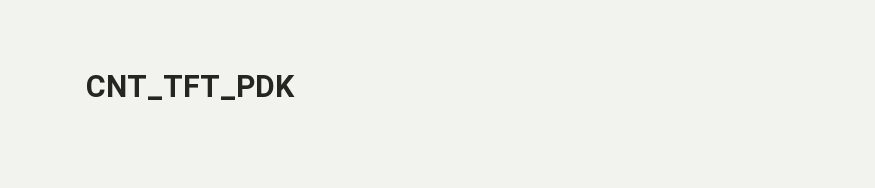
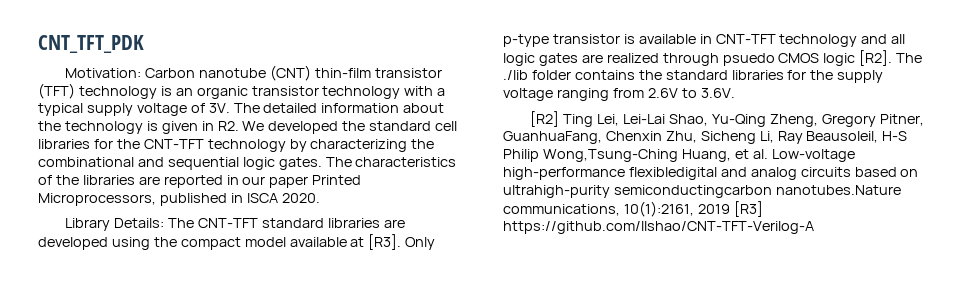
+ Motivation: Carbon nanotube (CNT) thin-film transistor (TFT) technology is an organic transistor technology with a typical supply voltage of 3V. The detailed information about the technology is given in R2. We developed the standard cell libraries for the CNT-TFT technology by characterizing the combinational and sequential logic gates. The characteristics of the libraries are reported in our paper Printed Microprocessors, published in ISCA 2020.
+ Library Details: The CNT-TFT standard libraries are developed using the compact model available at [R3]. Only p-type transistor is available in CNT-TFT technology and all logic gates are realized through psuedo CMOS logic [R2]. The ./lib folder contains the standard libraries for the supply voltage ranging from 2.6V to 3.6V.
+ [R2] Ting Lei, Lei-Lai Shao, Yu-Qing Zheng, Gregory Pitner, GuanhuaFang, Chenxin Zhu, Sicheng Li, Ray Beausoleil, H-S Philip Wong,Tsung-Ching Huang, et al. Low-voltage high-performance flexibledigital and analog circuits based on ultrahigh-purity semiconductingcarbon nanotubes.Nature communications, 10(1):2161, 2019 [R3] https://github.com/llshao/CNT-TFT-Verilog-A

